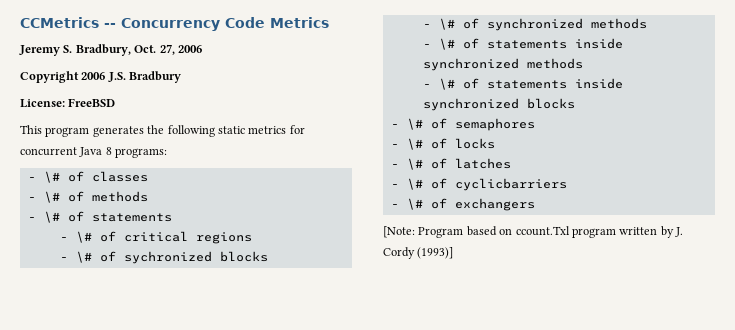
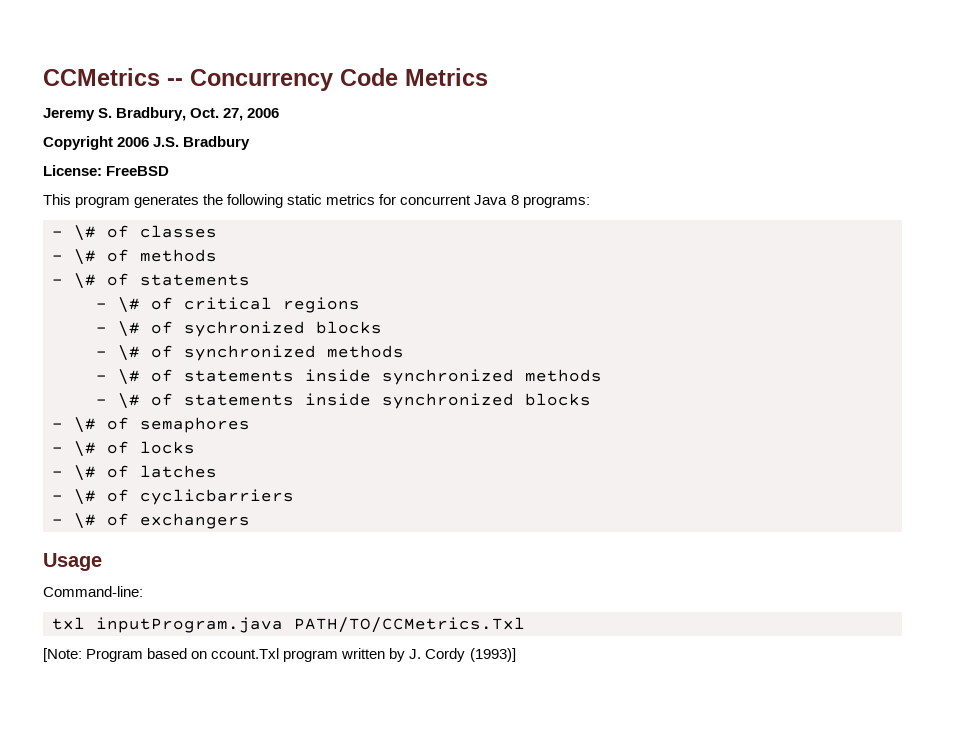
+ Usage
+ Command-line:
+ txl inputProgram.java PATH/TO/CCMetrics.Txl

